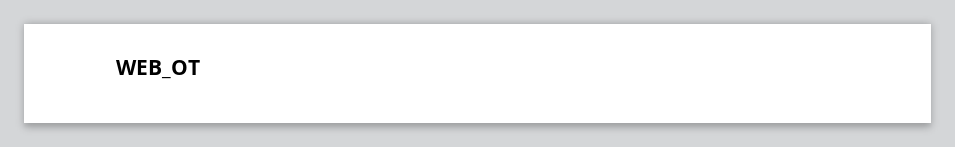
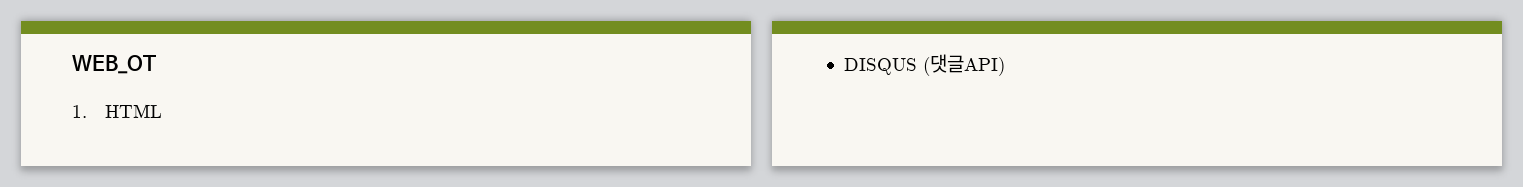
+ 1. HTML
+ DISQUS (댓글API)

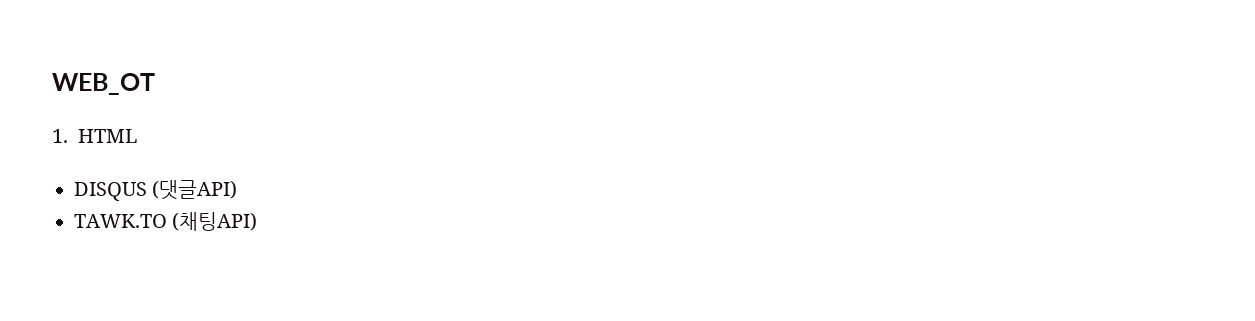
+ TAWK.TO (채팅API)

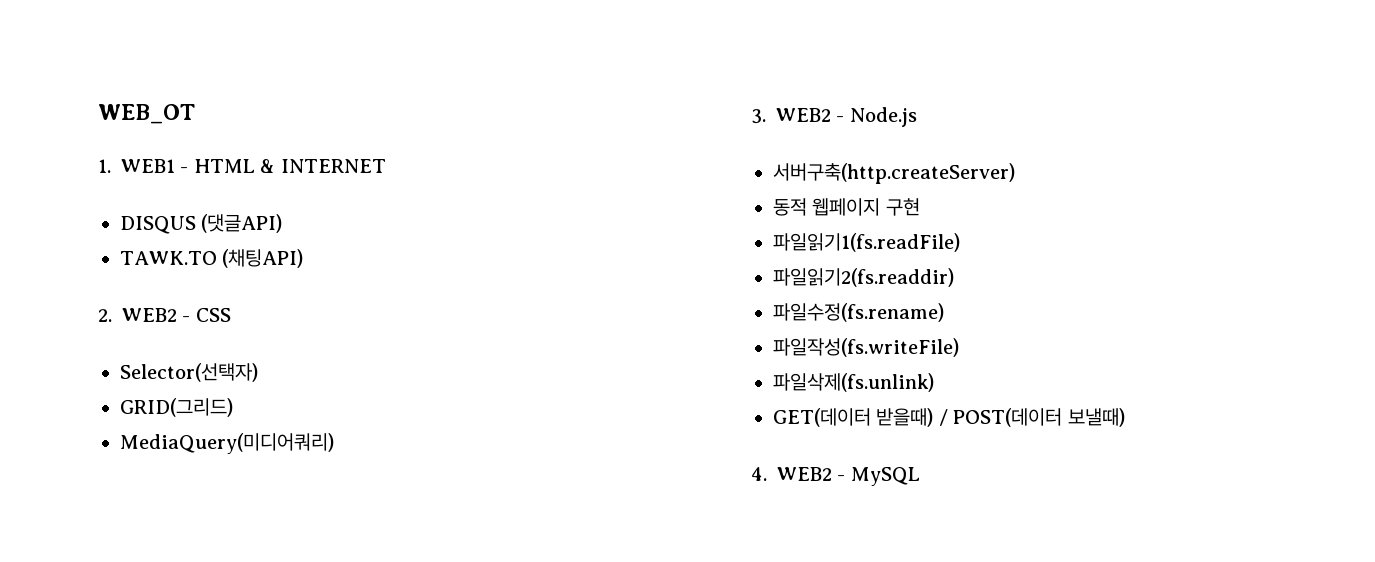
- 1. HTML
+ 1. WEB1 - HTML & INTERNET
+ 2. WEB2 - CSS
+ Selector(선택자)
+ GRID(그리드)
+ MediaQuery(미디어쿼리)
+ 3. WEB2 - Node.js
+ 서버구축(http.createServer)
+ 동적 웹페이지 구현
+ 파일읽기1(fs.readFile)
+ 파일읽기2(fs.readdir)
+ 파일수정(fs.rename)
+ 파일작성(fs.writeFile)
+ 파일삭제(fs.unlink)
+ GET(데이터 받을때) / POST(데이터 보낼때)
+ 4. WEB2 - MySQL

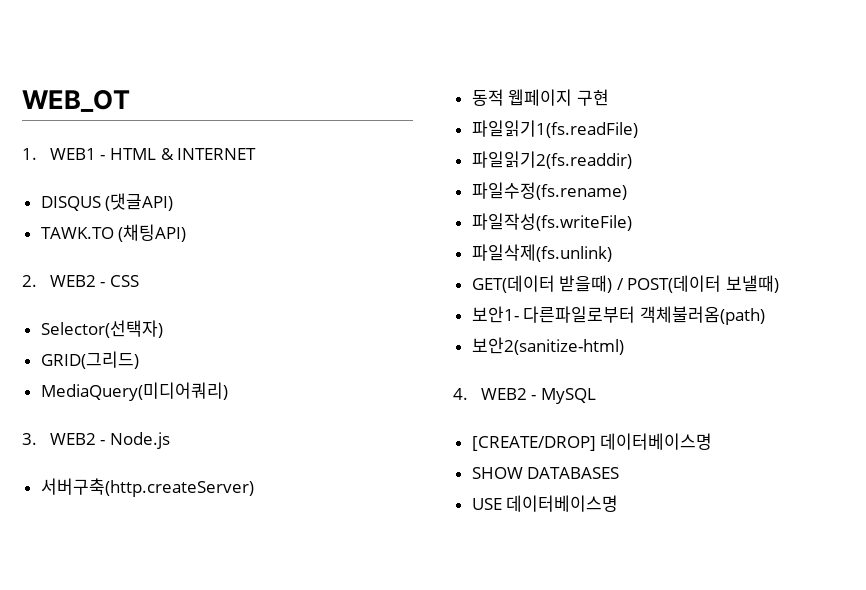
+ 보안1- 다른파일로부터 객체불러옴(path)
+ 보안2(sanitize-html)
+ [CREATE/DROP] 데이터베이스명
+ SHOW DATABASES
+ USE 데이터베이스명

